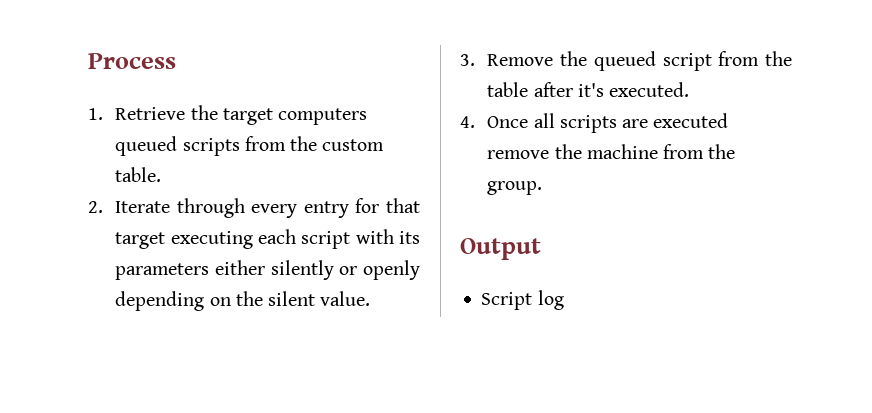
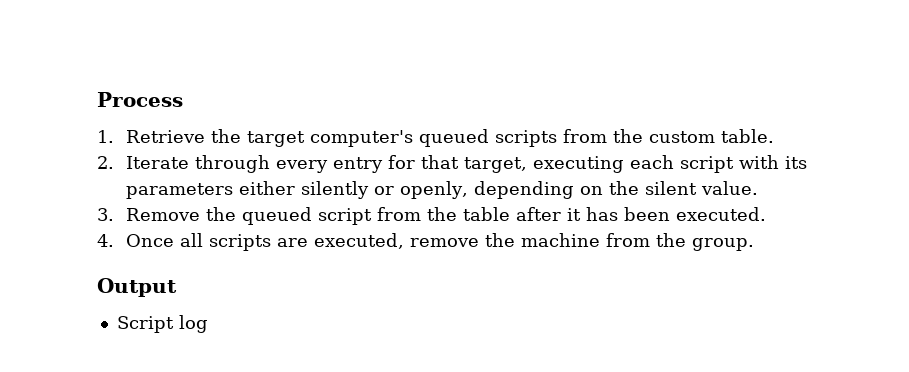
- 1. Retrieve the target computers queued scripts from the custom table.
+ 1. Retrieve the target computer's queued scripts from the custom table.
- 2. Iterate through every entry for that target executing each script with its parameters either silently or openly depending on the silent value.
+ 2. Iterate through every entry for that target, executing each script with its parameters either silently or openly, depending on the silent value.
- 3. Remove the queued script from the table after it's executed.
+ 3. Remove the queued script from the table after it has been executed.
- 4. Once all scripts are executed remove the machine from the group.
+ 4. Once all scripts are executed, remove the machine from the group.

